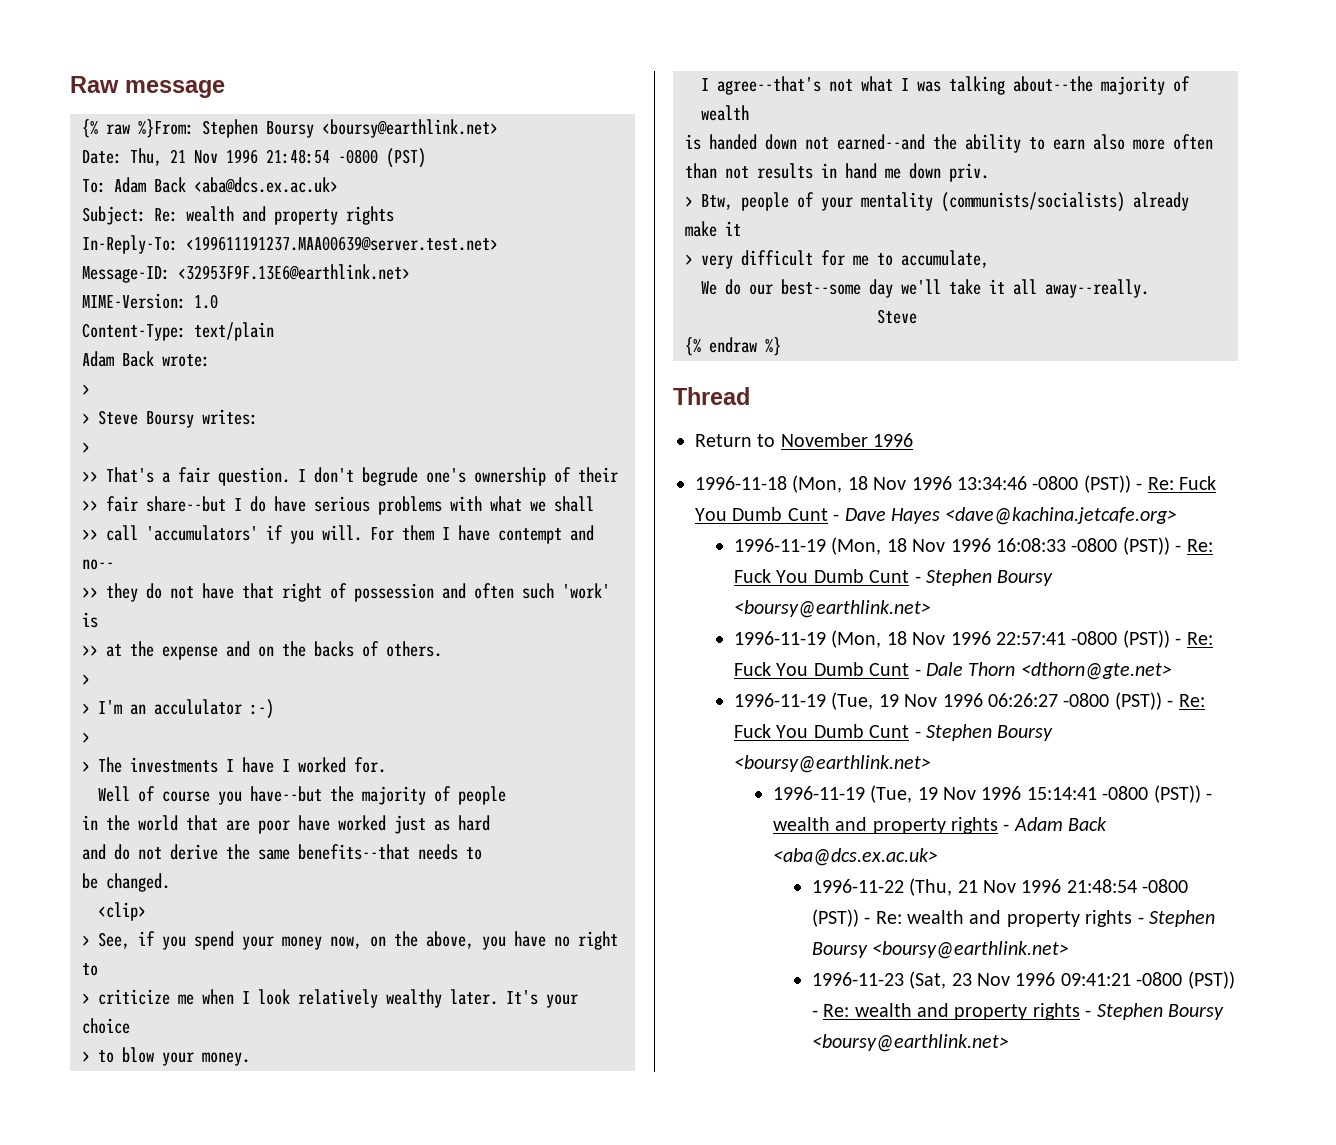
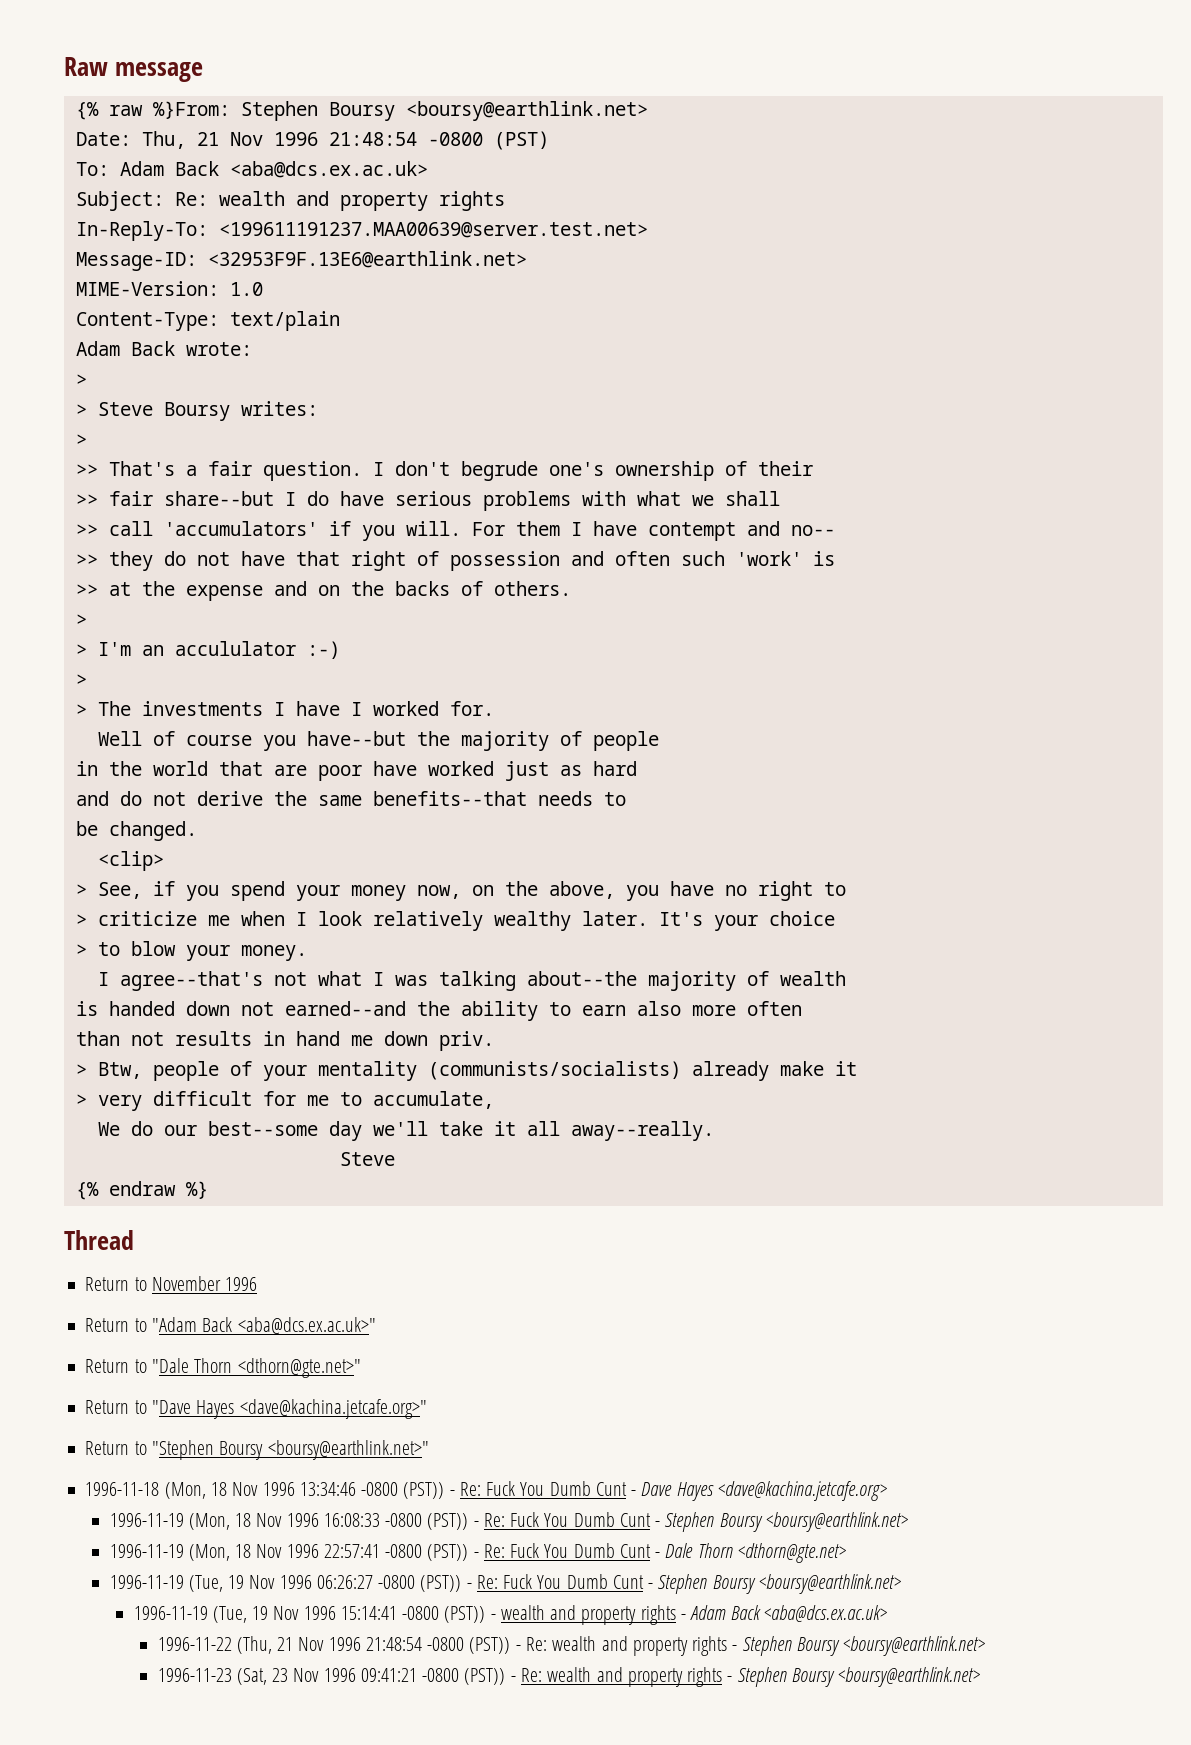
+ Return to "Adam Back <aba@dcs.ex.ac.uk>"
+ Return to "Dale Thorn <dthorn@gte.net>"
+ Return to "Dave Hayes <dave@kachina.jetcafe.org>"
+ Return to "Stephen Boursy <boursy@earthlink.net>"

